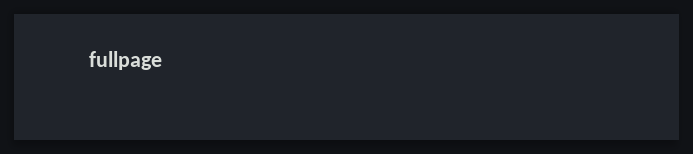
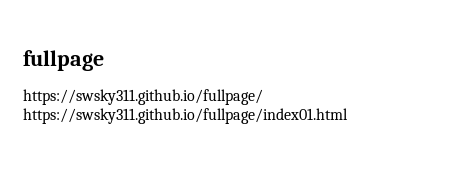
+ https://swsky311.github.io/fullpage/ https://swsky311.github.io/fullpage/index01.html

